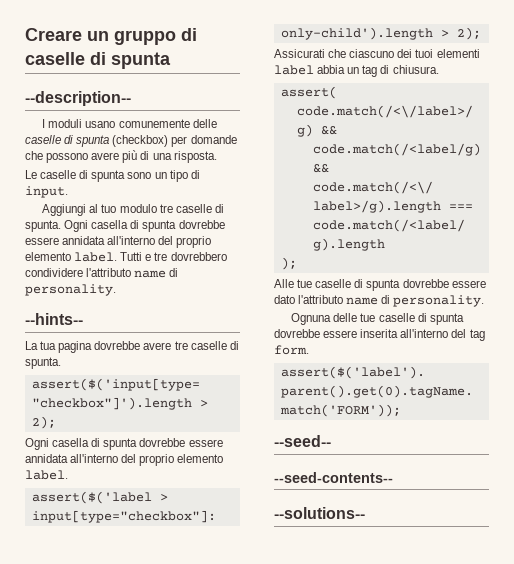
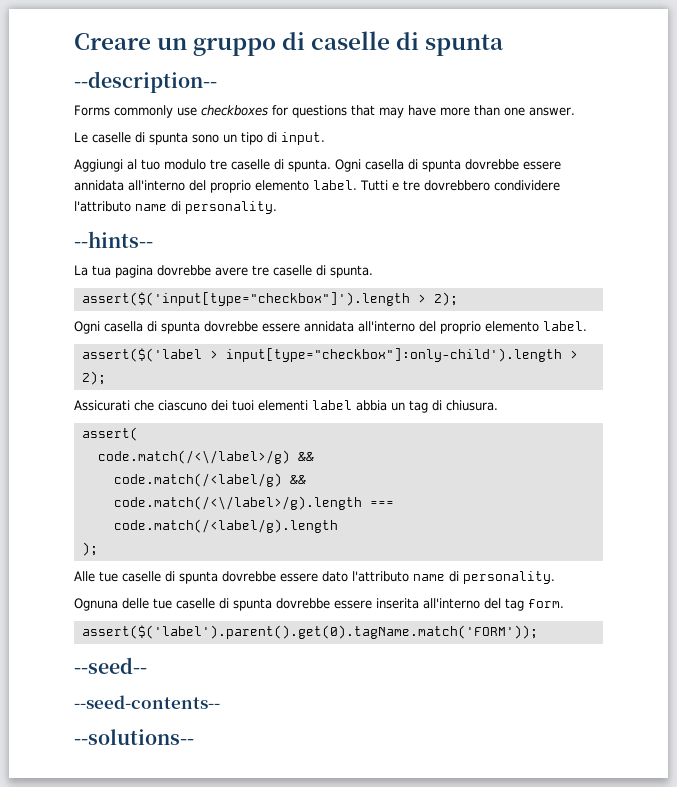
- I moduli usano comunemente delle caselle di spunta (checkbox) per domande che possono avere più di una risposta.
+ Forms commonly use checkboxes for questions that may have more than one answer.

